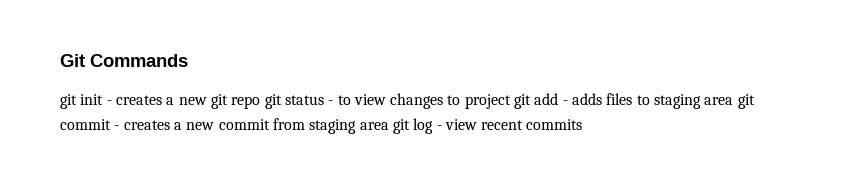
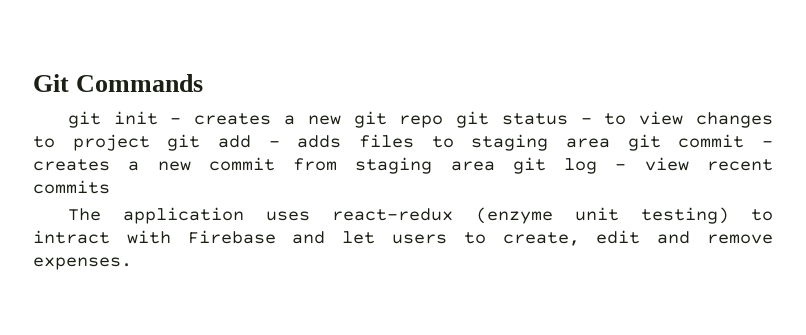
+ The application uses react-redux (enzyme unit testing) to intract with Firebase and let users to create, edit and remove expenses.

